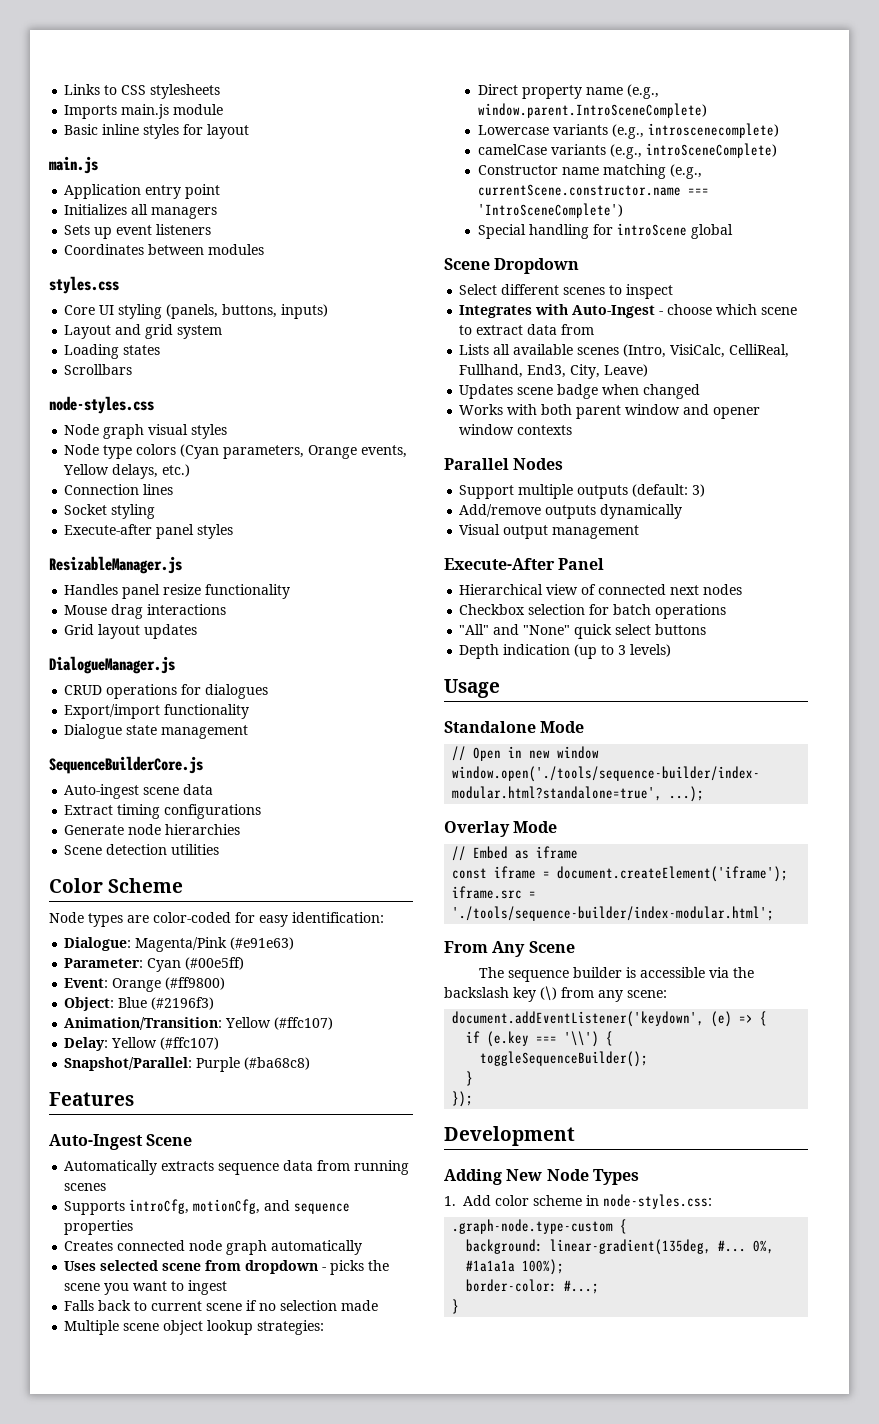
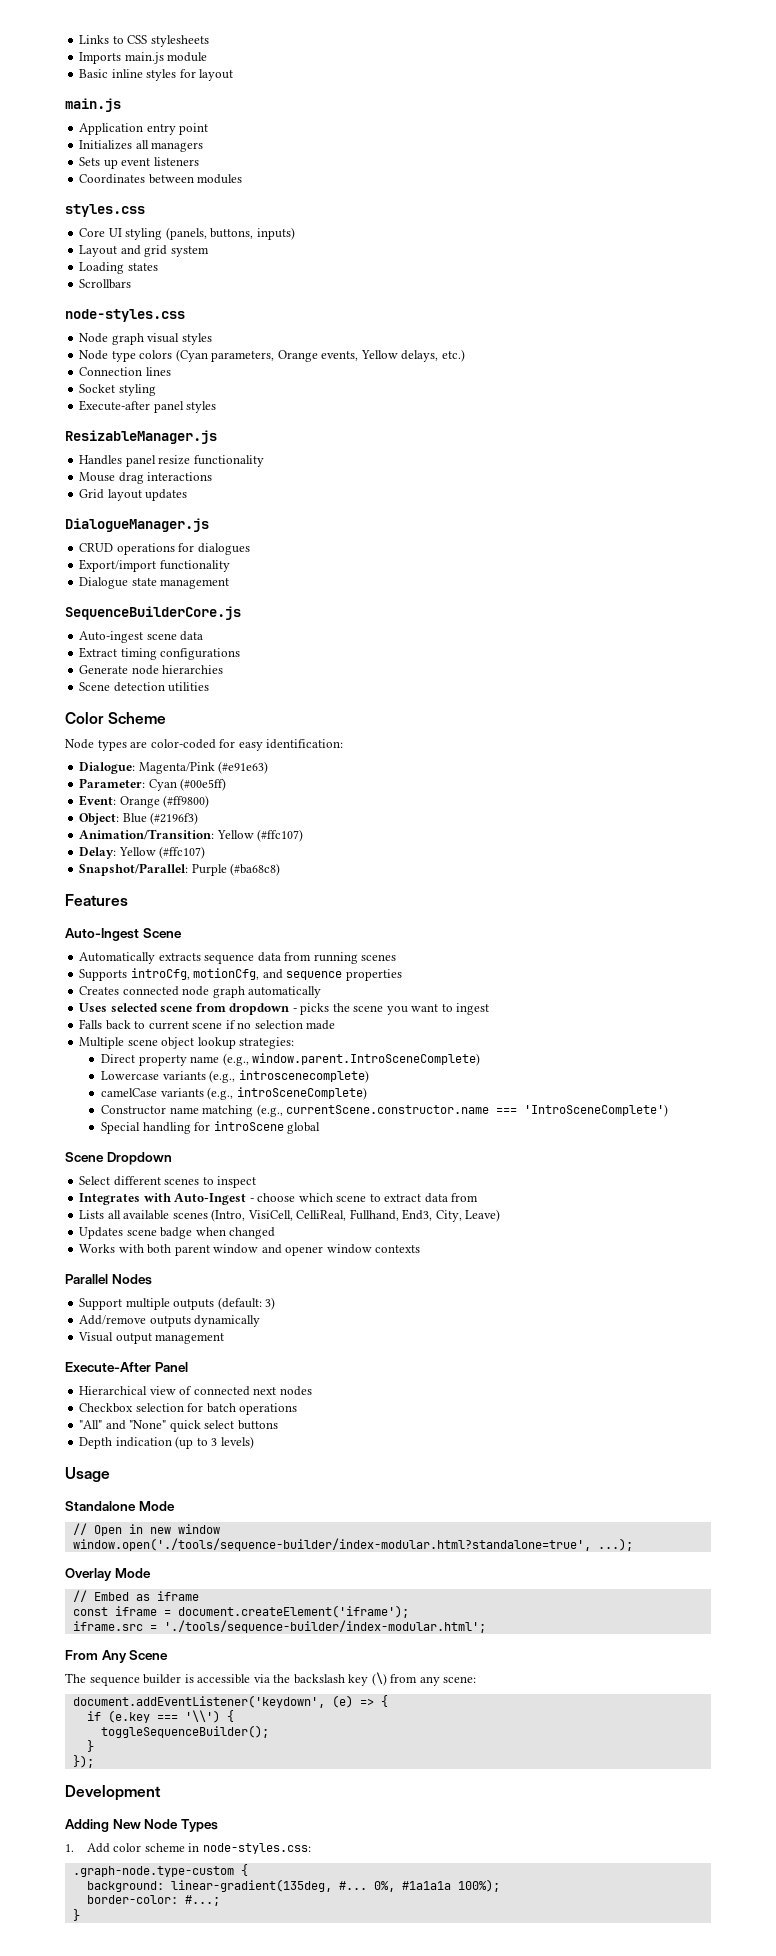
- Lists all available scenes (Intro, VisiCalc, CelliReal, Fullhand, End3, City, Leave)
+ Lists all available scenes (Intro, VisiCell, CelliReal, Fullhand, End3, City, Leave)

